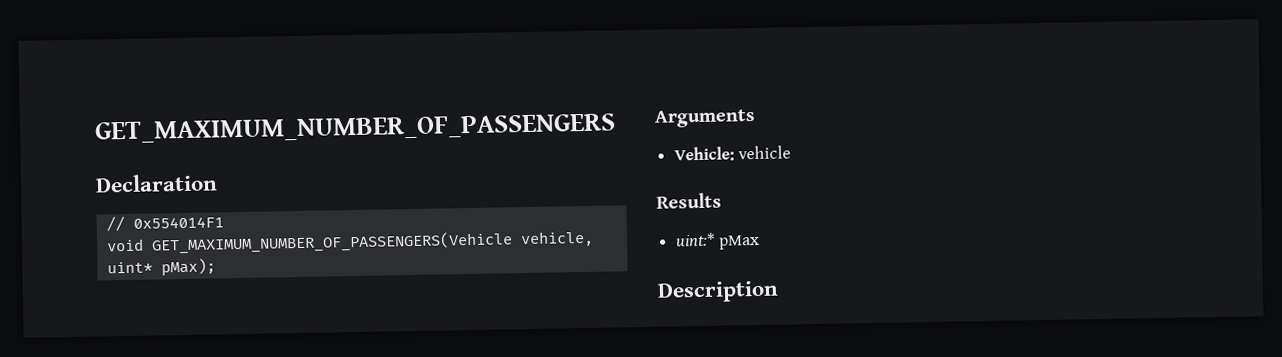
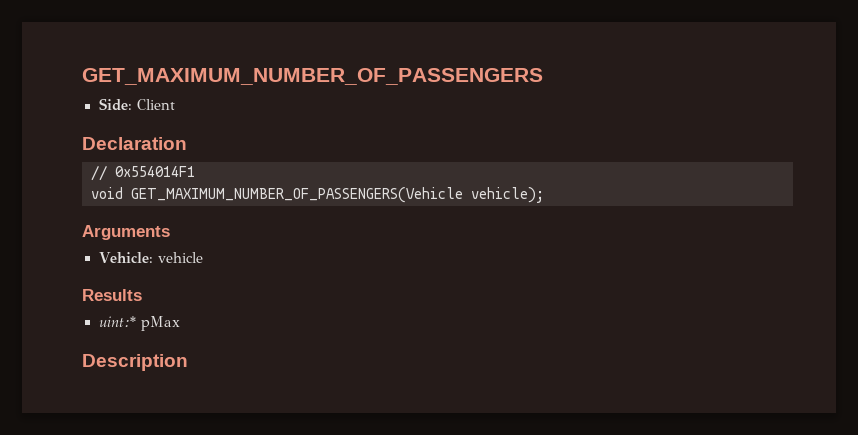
+ Side: Client
- void GET_MAXIMUM_NUMBER_OF_PASSENGERS(Vehicle vehicle, uint* pMax);
+ void GET_MAXIMUM_NUMBER_OF_PASSENGERS(Vehicle vehicle);

